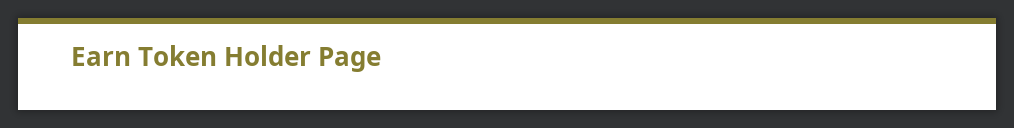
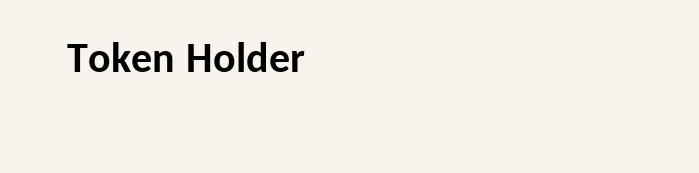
- Earn Token Holder Page
+ Token Holder

